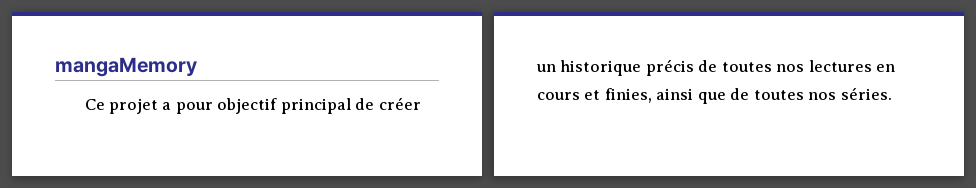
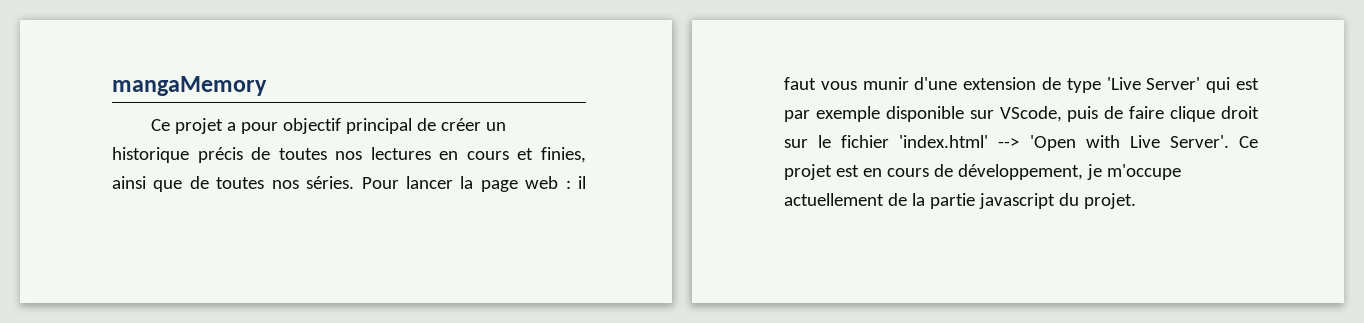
+ Pour lancer la page web : il faut vous munir d'une extension de type 'Live Server' qui est par exemple disponible sur VScode, puis de faire clique droit sur le fichier 'index.html' --> 'Open with Live Server'. Ce projet est en cours de développement, je m'occupe actuellement de la partie javascript du projet.

